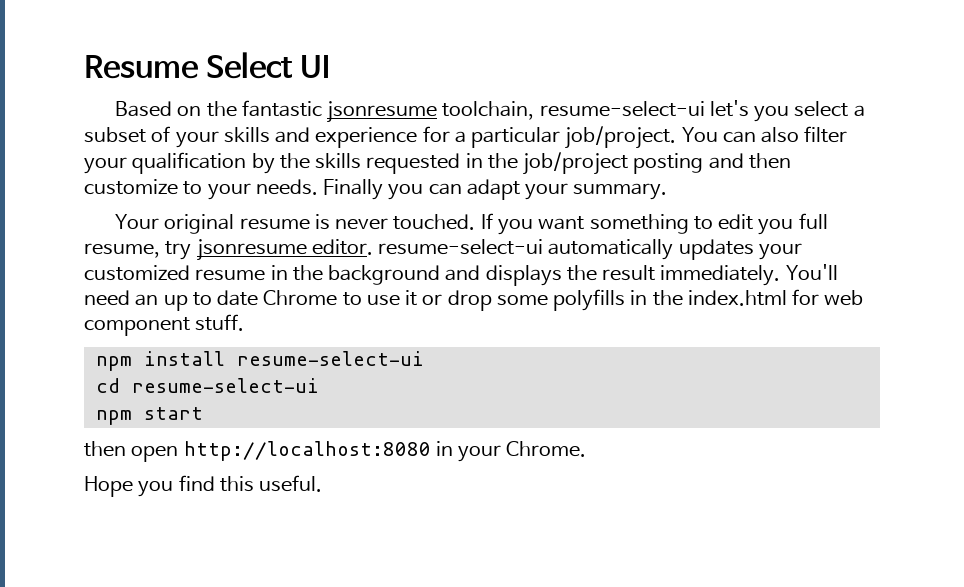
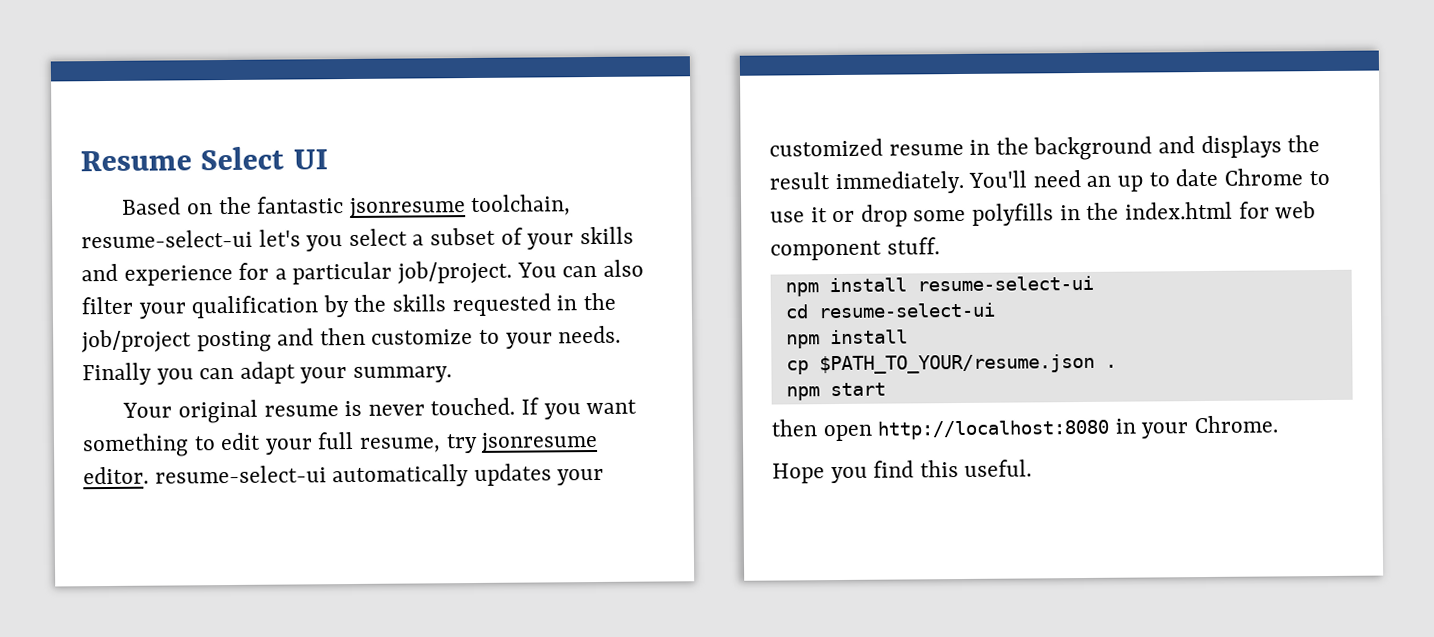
- If you want something to edit you full resume, try jsonresume editor. resume-select-ui automatically updates your customized resume in the background and displays the result immediately.
+ If you want something to edit your full resume, try jsonresume editor. resume-select-ui automatically updates your customized resume in the background and displays the result immediately.
  cd resume-select-ui
+ npm install
+ cp $PATH_TO_YOUR/resume.json .

